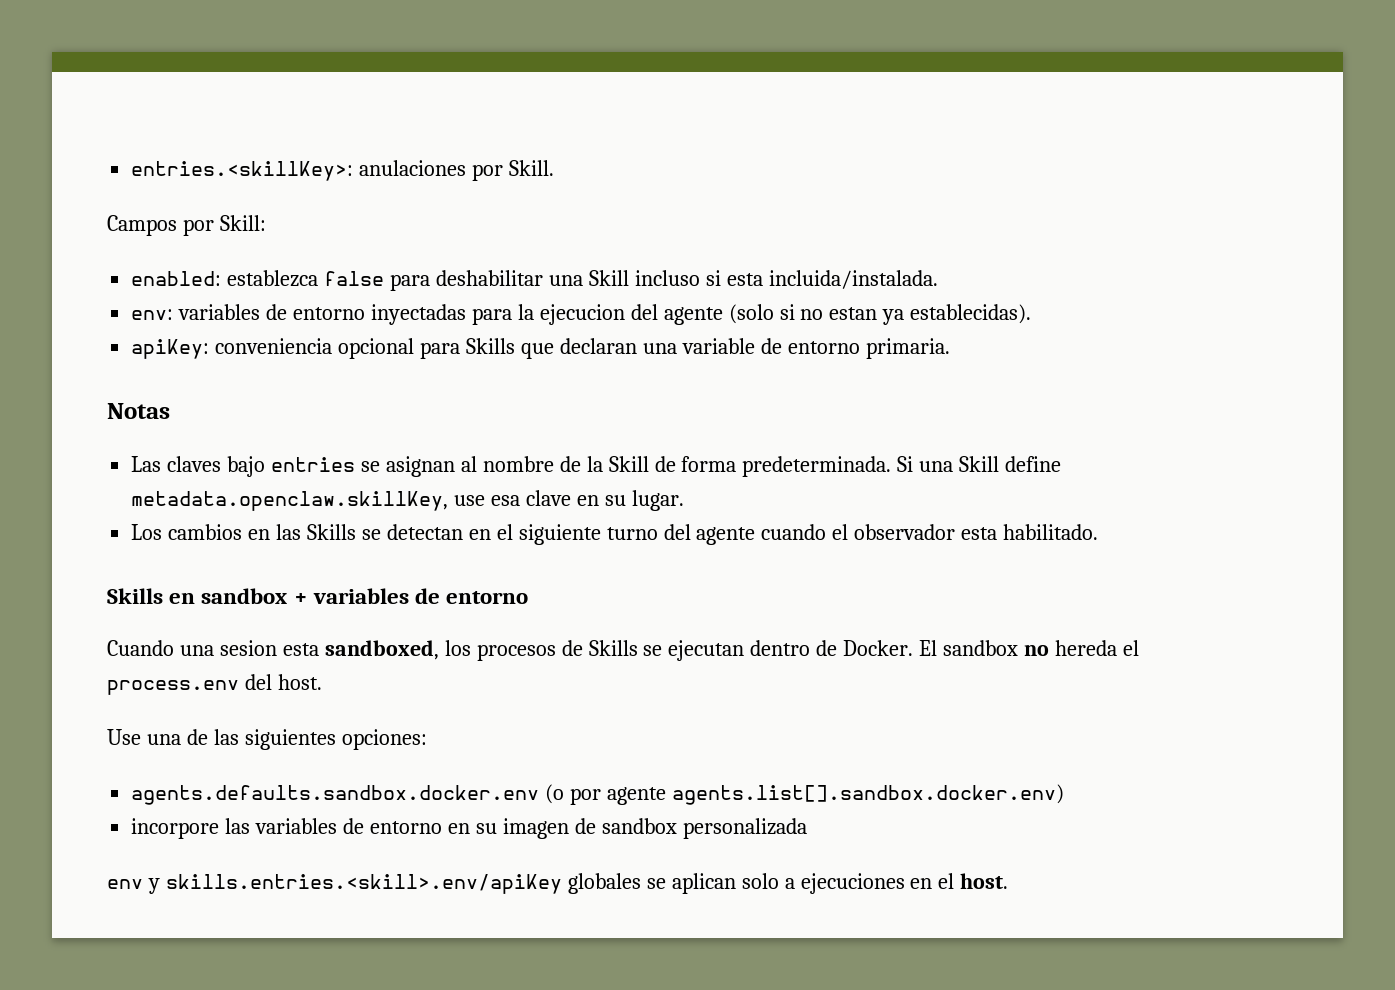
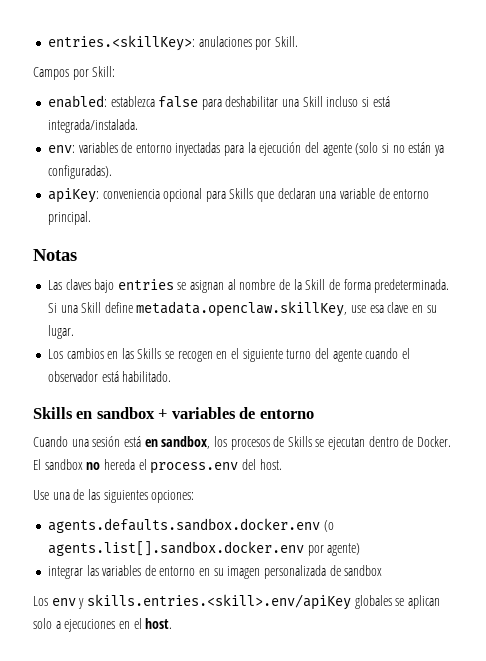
- enabled: establezca false para deshabilitar una Skill incluso si esta incluida/instalada.
+ enabled: establezca false para deshabilitar una Skill incluso si está integrada/instalada.
- env: variables de entorno inyectadas para la ejecucion del agente (solo si no estan ya establecidas).
+ env: variables de entorno inyectadas para la ejecución del agente (solo si no están ya configuradas).
- apiKey: conveniencia opcional para Skills que declaran una variable de entorno primaria.
+ apiKey: conveniencia opcional para Skills que declaran una variable de entorno principal.
- Los cambios en las Skills se detectan en el siguiente turno del agente cuando el observador esta habilitado.
+ Los cambios en las Skills se recogen en el siguiente turno del agente cuando el observador está habilitado.
- Cuando una sesion esta sandboxed, los procesos de Skills se ejecutan dentro de Docker.
+ Cuando una sesión está en sandbox, los procesos de Skills se ejecutan dentro de Docker.
- agents.defaults.sandbox.docker.env (o por agente agents.list[].sandbox.docker.env)
- incorpore las variables de entorno en su imagen de sandbox personalizada
- env y skills.entries.<skill>.env/apiKey globales se aplican solo a ejecuciones en el host.
+ agents.defaults.sandbox.docker.env (o agents.list[].sandbox.docker.env por agente)
+ integrar las variables de entorno en su imagen personalizada de sandbox
+ Los env y skills.entries.<skill>.env/apiKey globales se aplican solo a ejecuciones en el host.

